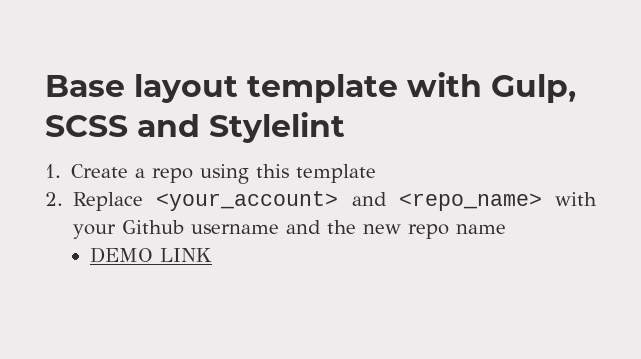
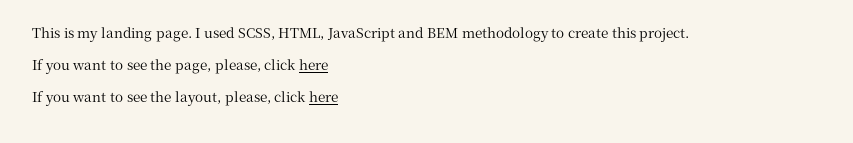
- Base layout template with Gulp, SCSS and Stylelint
- 1. Create a repo using this template
- 2. Replace <your_account> and <repo_name> with your Github username and the new repo name
- DEMO LINK
+ This is my landing page. I used SCSS, HTML, JavaScript and BEM methodology to create this project.
+ If you want to see the page, please, click here
+ If you want to see the layout, please, click here

